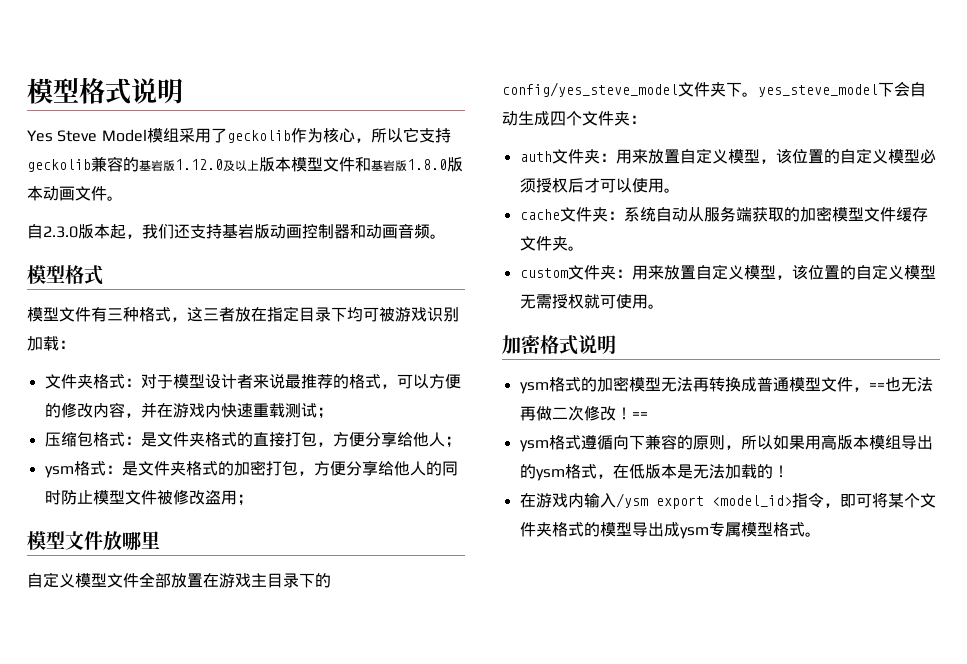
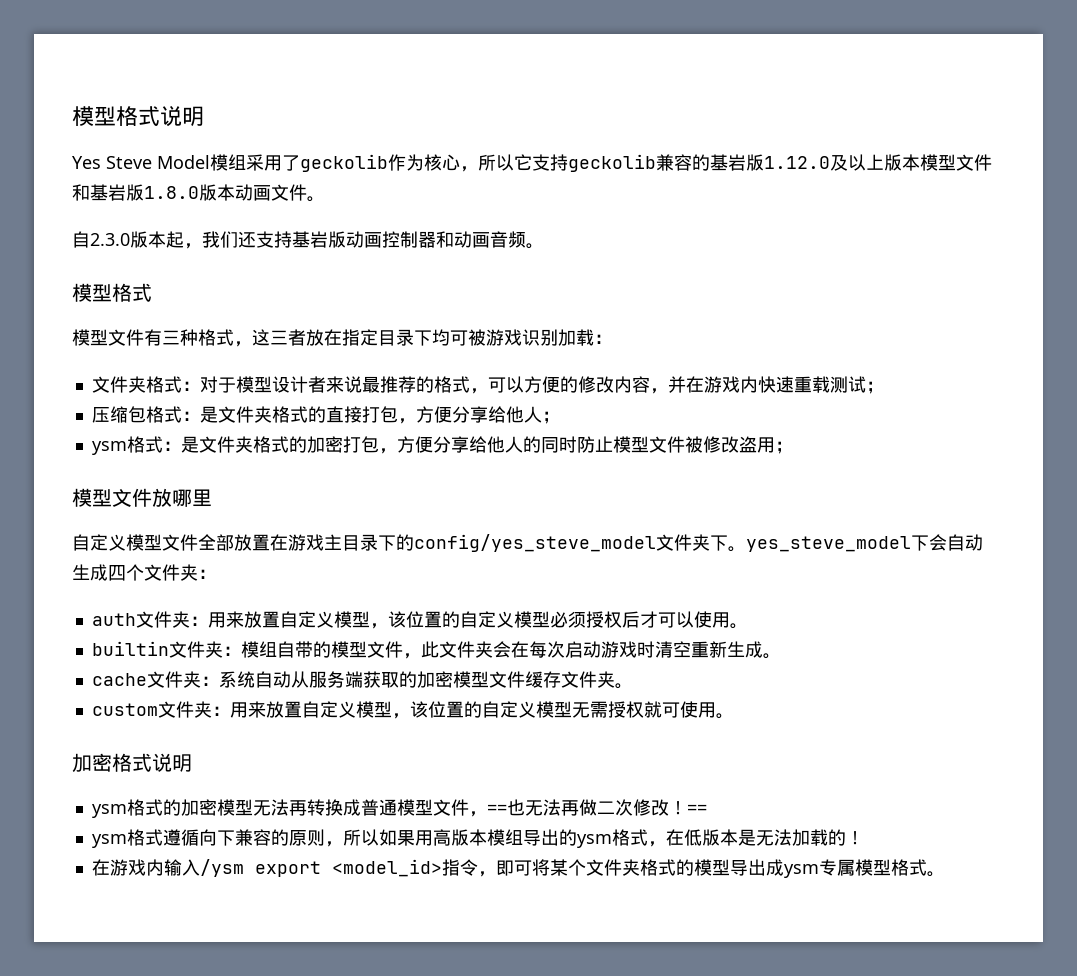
+ builtin文件夹：模组自带的模型文件，此文件夹会在每次启动游戏时清空重新生成。

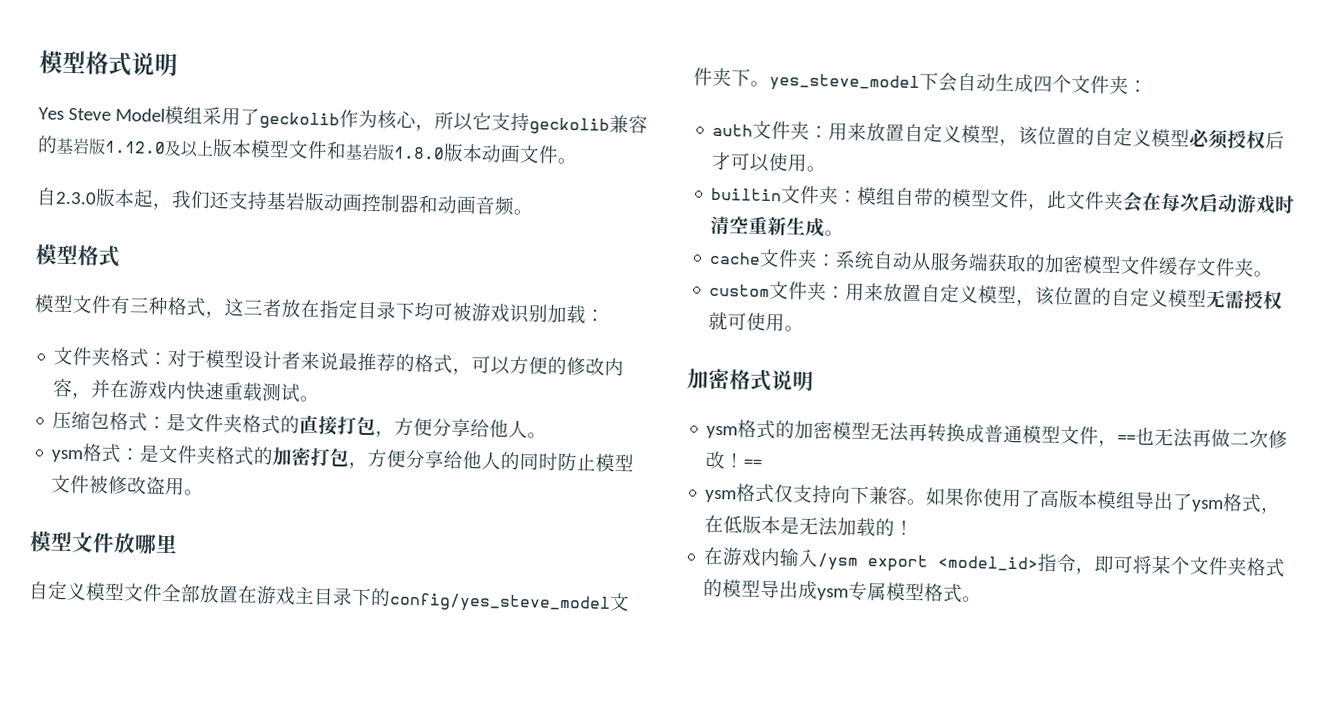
- 文件夹格式：对于模型设计者来说最推荐的格式，可以方便的修改内容，并在游戏内快速重载测试；
+ 文件夹格式：对于模型设计者来说最推荐的格式，可以方便的修改内容，并在游戏内快速重载测试。
- 压缩包格式：是文件夹格式的直接打包，方便分享给他人；
+ 压缩包格式：是文件夹格式的直接打包，方便分享给他人。
- ysm格式：是文件夹格式的加密打包，方便分享给他人的同时防止模型文件被修改盗用；
+ ysm格式：是文件夹格式的加密打包，方便分享给他人的同时防止模型文件被修改盗用。
- ysm格式遵循向下兼容的原则，所以如果用高版本模组导出的ysm格式，在低版本是无法加载的！
+ ysm格式仅支持向下兼容。如果你使用了高版本模组导出了ysm格式，在低版本是无法加载的！

